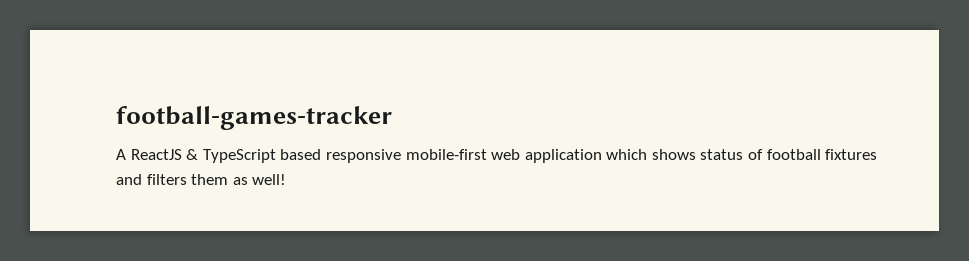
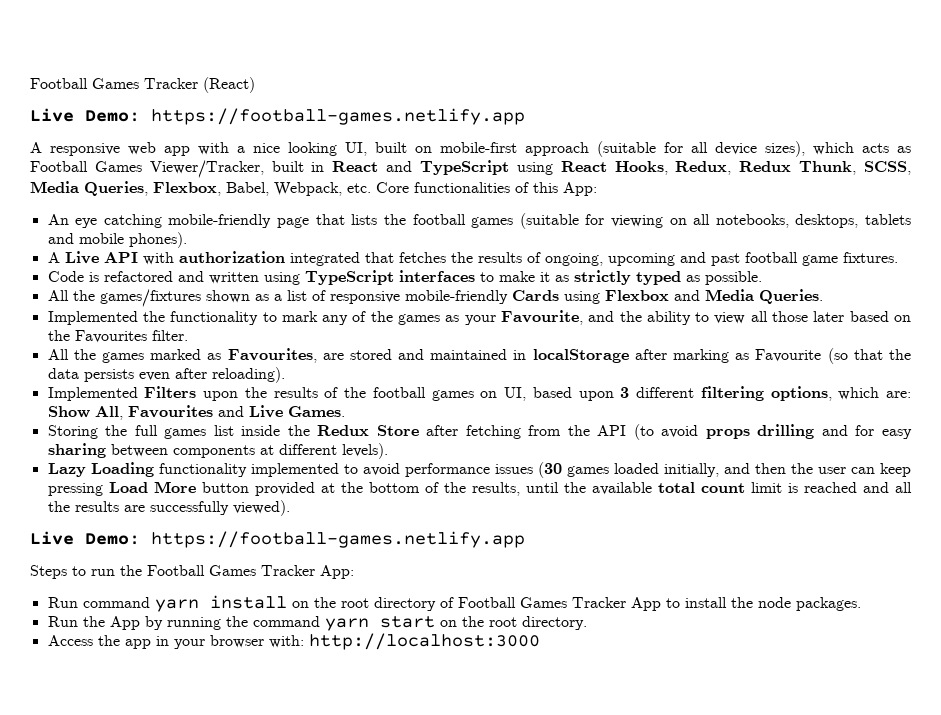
- football-games-tracker
- A ReactJS & TypeScript based responsive mobile-first web application which shows status of football fixtures and filters them as well!
+ Football Games Tracker (React)
+ Live Demo: https://football-games.netlify.app
+ A responsive web app with a nice looking UI, built on mobile-first approach (suitable for all device sizes), which acts as Football Games Viewer/Tracker, built in React and TypeScript using React Hooks, Redux, Redux Thunk, SCSS, Media Queries, Flexbox, Babel, Webpack, etc. Core functionalities of this App:
+ An eye catching mobile-friendly page that lists the football games (suitable for viewing on all notebooks, desktops, tablets and mobile phones).
+ A Live API with authorization integrated that fetches the results of ongoing, upcoming and past football game fixtures.
+ Code is refactored and written using TypeScript interfaces to make it as strictly typed as possible.
+ All the games/fixtures shown as a list of responsive mobile-friendly Cards using Flexbox and Media Queries.
+ Implemented the functionality to mark any of the games as your Favourite, and the ability to view all those later based on the Favourites filter.
+ All the games marked as Favourites, are stored and maintained in localStorage after marking as Favourite (so that the data persists even after reloading).
+ Implemented Filters upon the results of the football games on UI, based upon 3 different filtering options, which are: Show All, Favourites and Live Games.
+ Storing the full games list inside the Redux Store after fetching from the API (to avoid props drilling and for easy sharing between components at different levels).
+ Lazy Loading functionality implemented to avoid performance issues (30 games loaded initially, and then the user can keep pressing Load More button provided at the bottom of the results, until the available total count limit is reached and all the results are successfully viewed).
+ Live Demo: https://football-games.netlify.app
+ Steps to run the Football Games Tracker App:
+ Run command yarn install on the root directory of Football Games Tracker App to install the node packages.
+ Run the App by running the command yarn start on the root directory.
+ Access the app in your browser with: http://localhost:3000

